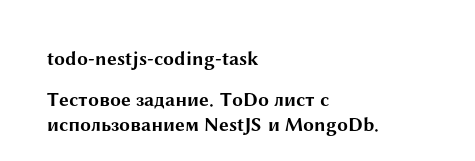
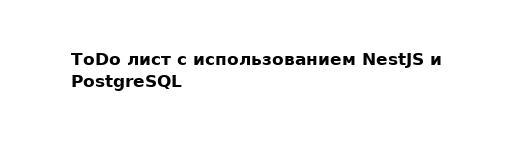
- todo-nestjs-coding-task
- Тестовое задание. ToDo лист с использованием NestJS и MongoDb.
+ ToDo лист с использованием NestJS и PostgreSQL

